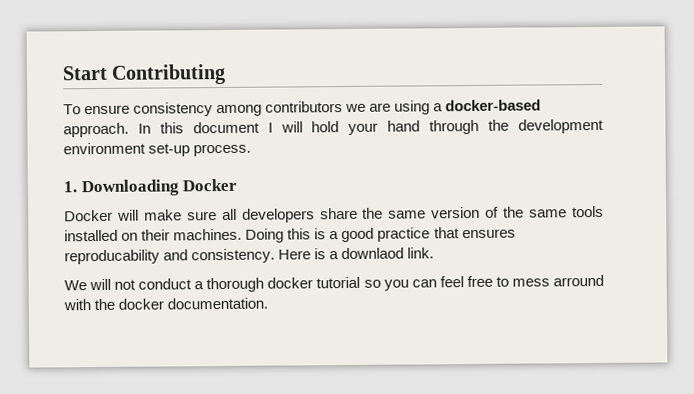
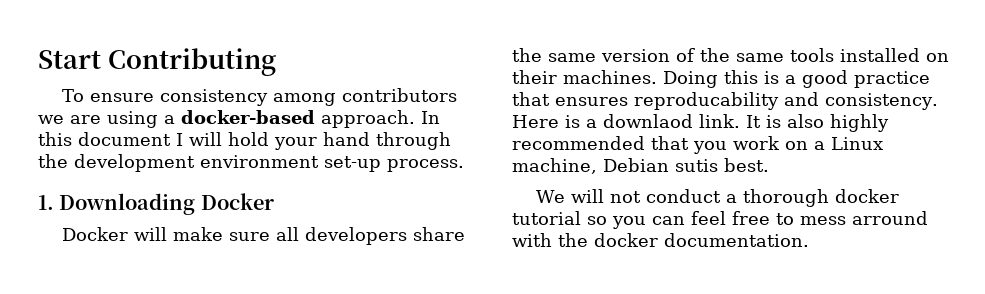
+ It is also highly recommended that you work on a Linux machine, Debian sutis best.

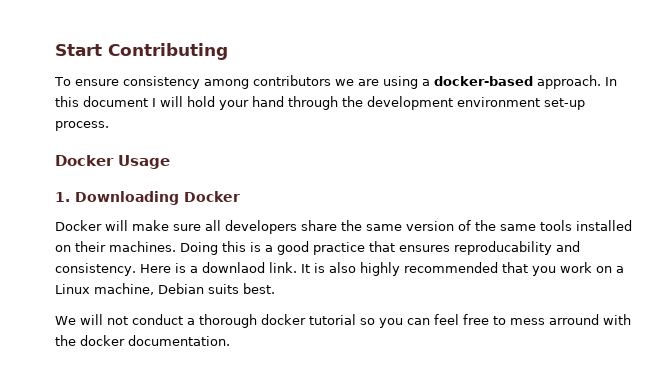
+ Docker Usage
- It is also highly recommended that you work on a Linux machine, Debian sutis best.
+ It is also highly recommended that you work on a Linux machine, Debian suits best.

